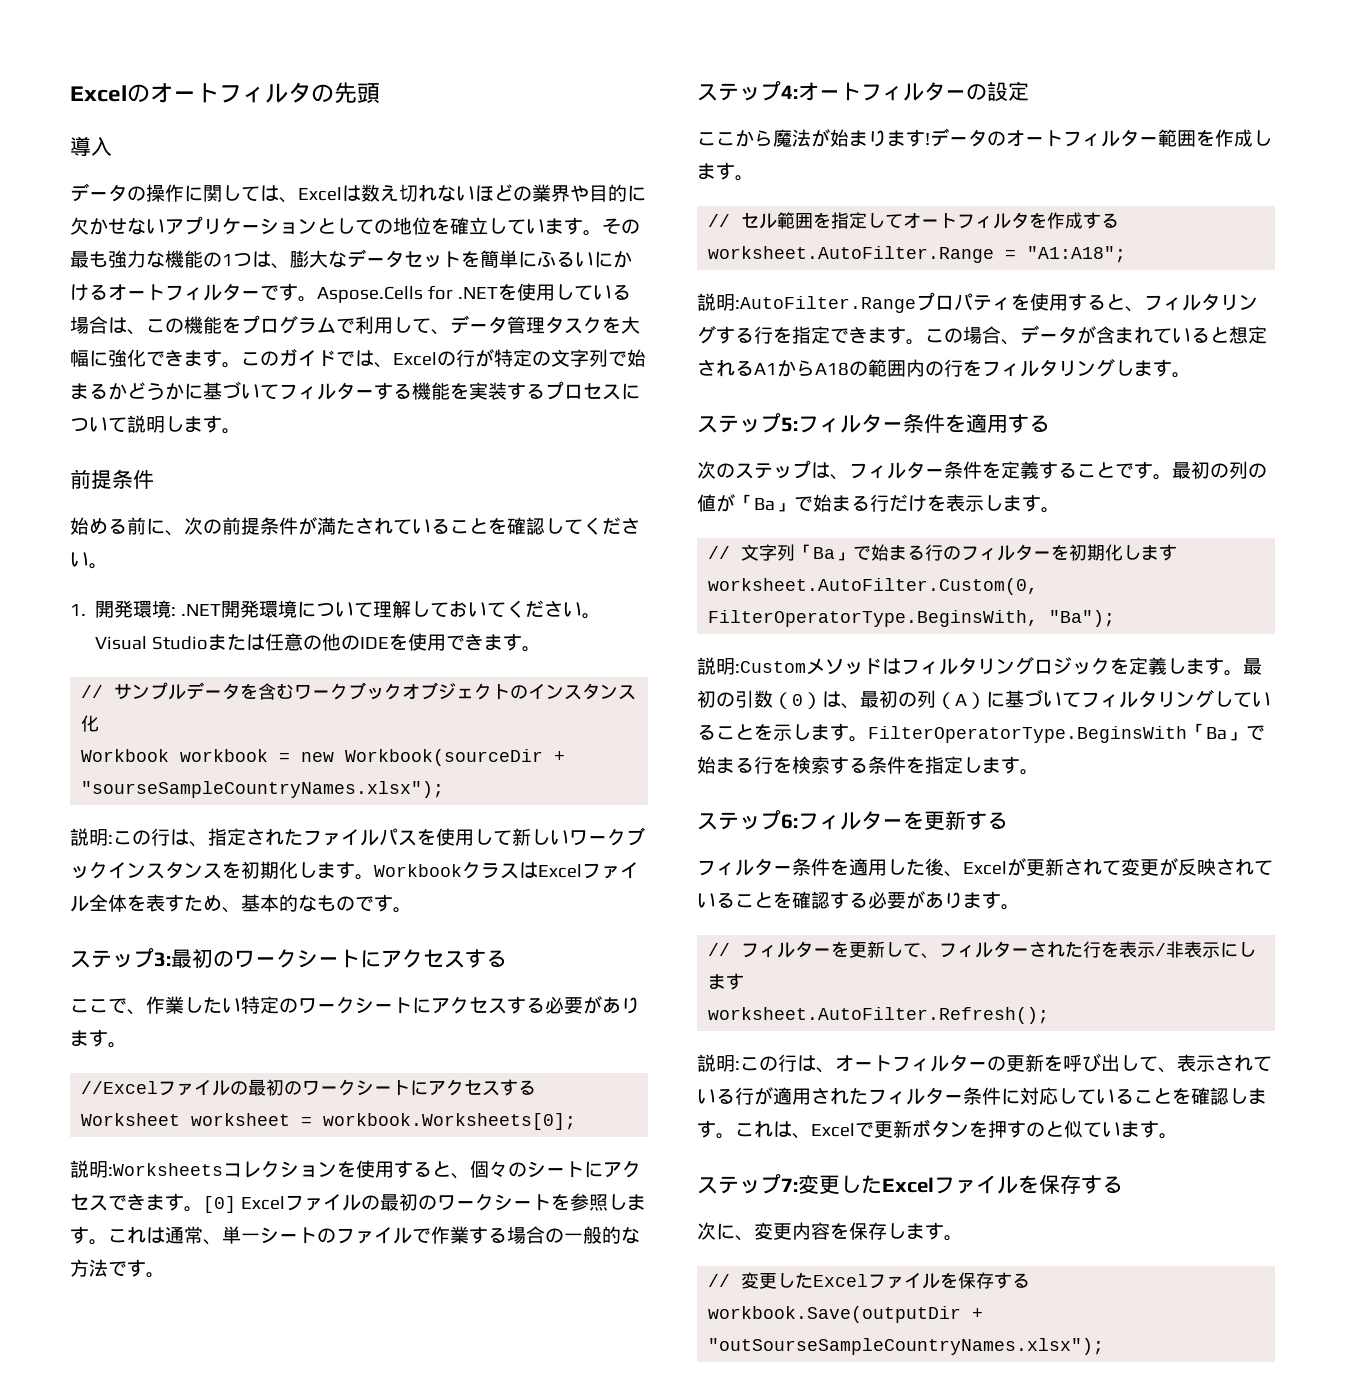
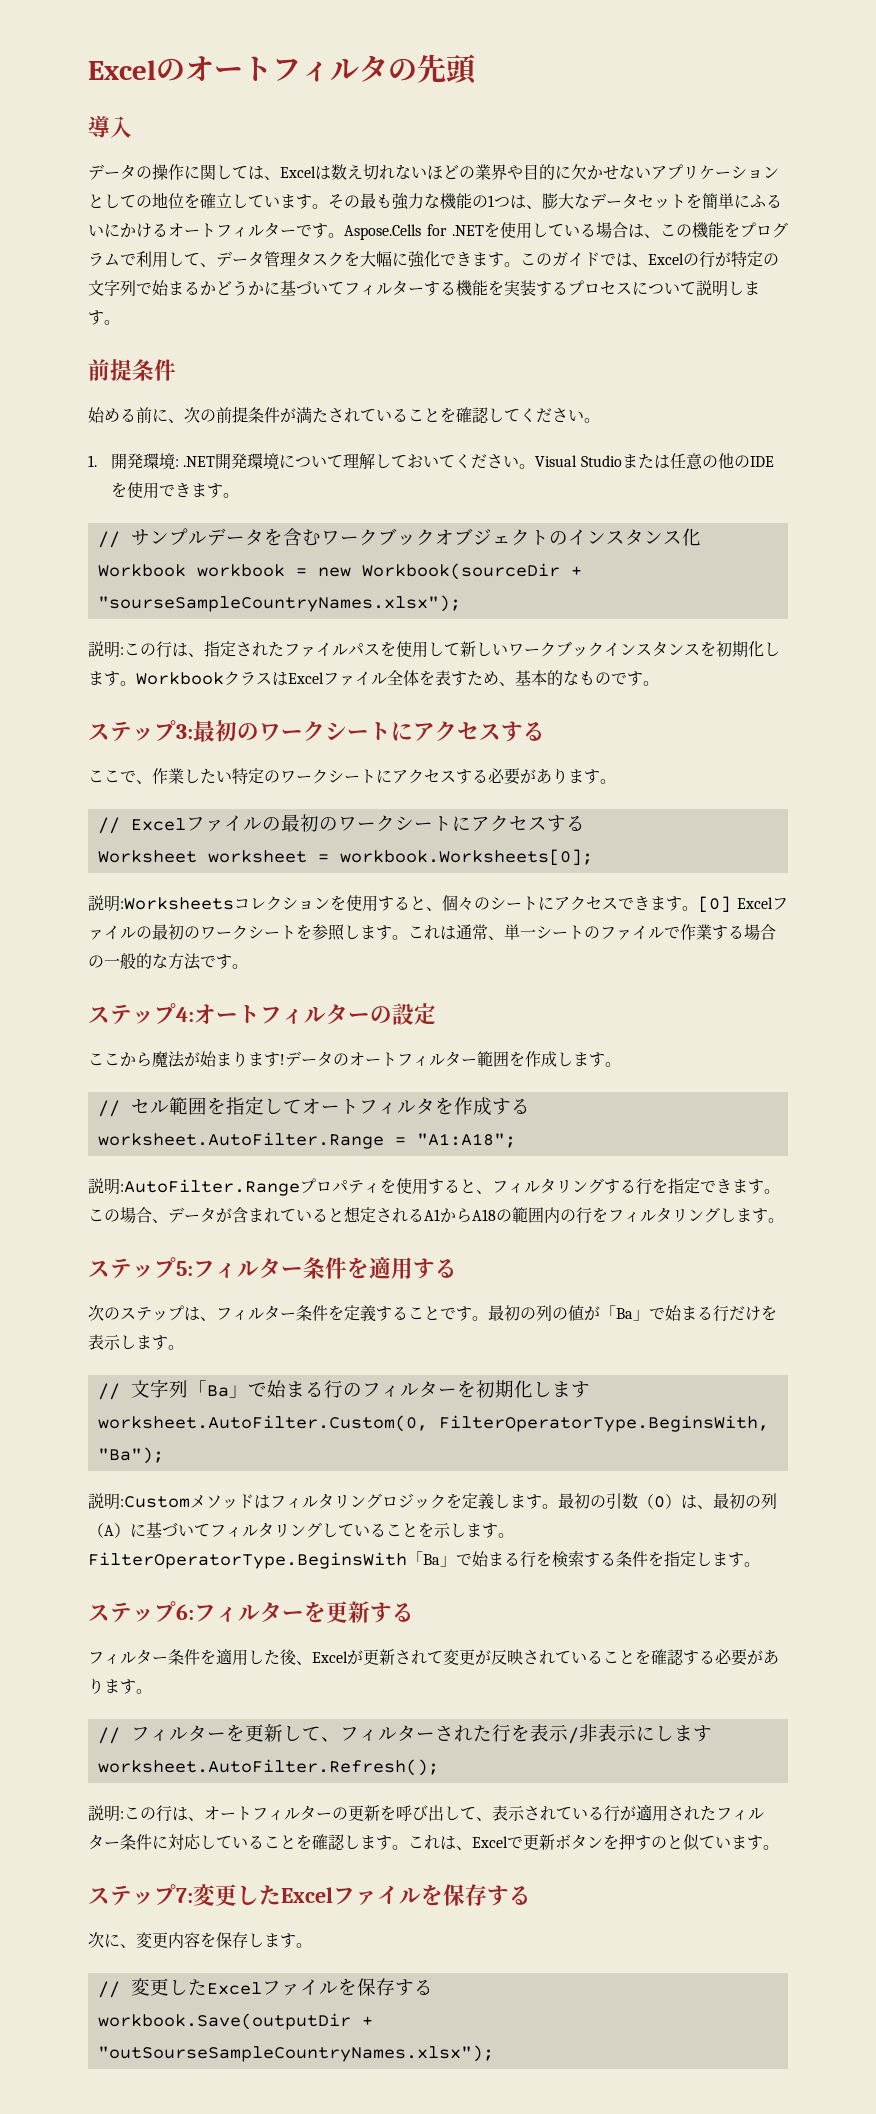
- //Excelファイルの最初のワークシートにアクセスする
+ // Excelファイルの最初のワークシートにアクセスする

